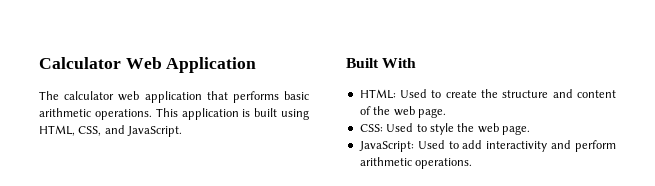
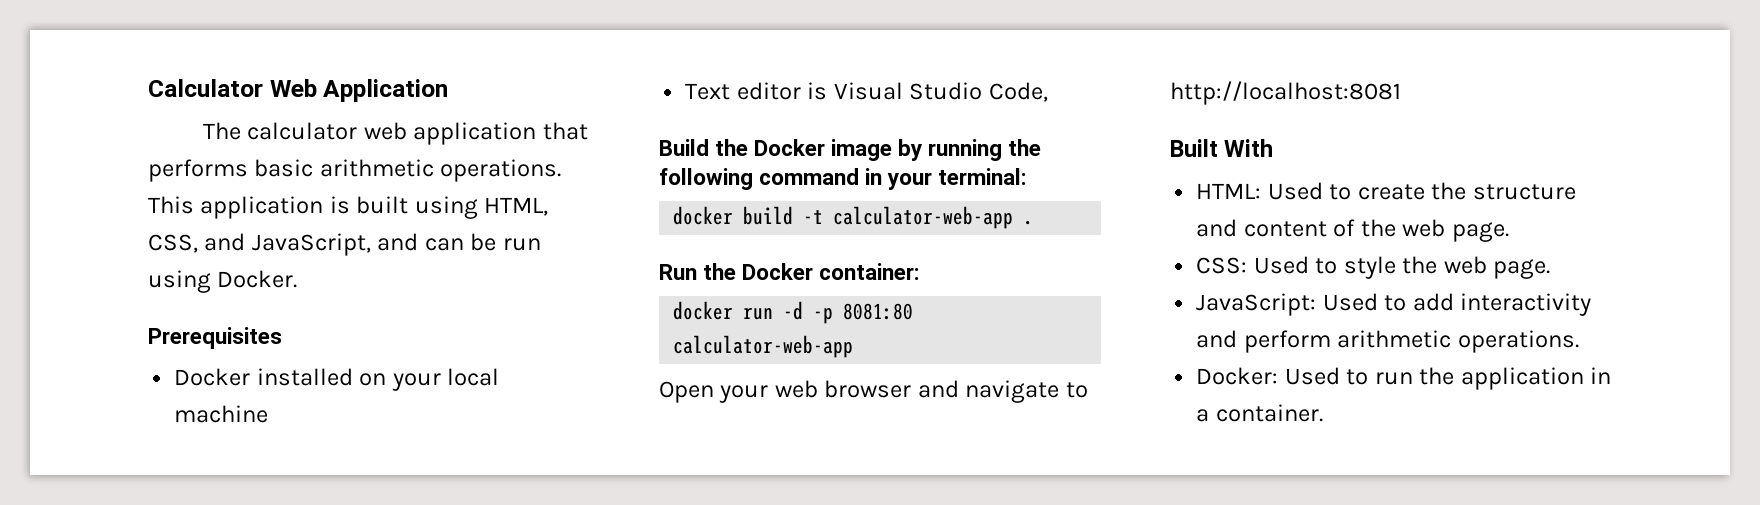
- This application is built using HTML, CSS, and JavaScript.
+ This application is built using HTML, CSS, and JavaScript, and can be run using Docker.
+ Prerequisites
+ Docker installed on your local machine
+ Text editor is Visual Studio Code,
+ Build the Docker image by running the following command in your terminal:
+ docker build -t calculator-web-app .
+ Run the Docker container:
+ docker run -d -p 8081:80 calculator-web-app
+ Open your web browser and navigate to http://localhost:8081
+ Docker: Used to run the application in a container.

